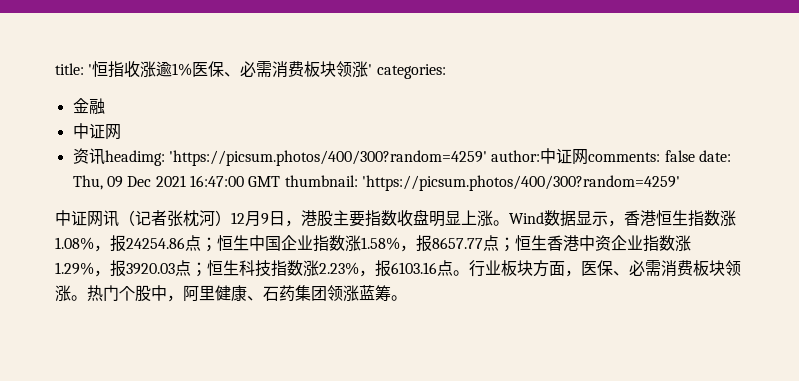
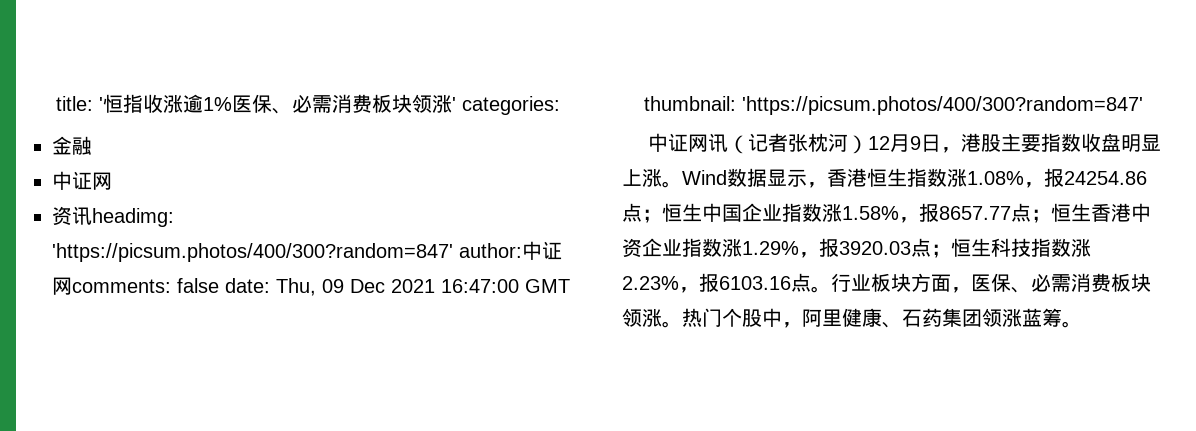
- 资讯headimg: 'https://picsum.photos/400/300?random=4259' author:中证网comments: false date: Thu, 09 Dec 2021 16:47:00 GMT thumbnail: 'https://picsum.photos/400/300?random=4259'
+ 资讯headimg: 'https://picsum.photos/400/300?random=847' author:中证网comments: false date: Thu, 09 Dec 2021 16:47:00 GMT thumbnail: 'https://picsum.photos/400/300?random=847'

